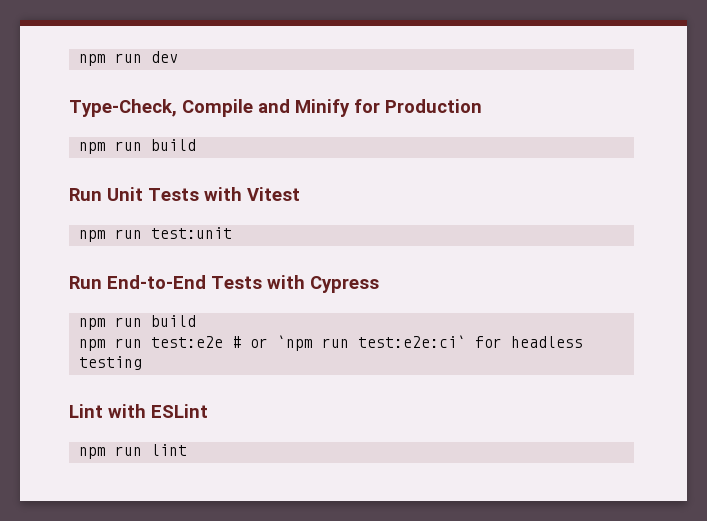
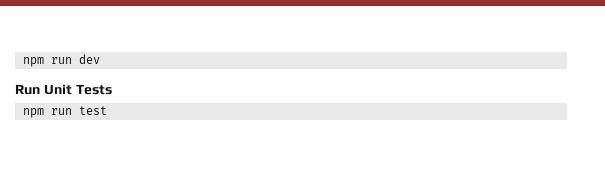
- Type-Check, Compile and Minify for Production
- npm run build
- Run Unit Tests with Vitest
- npm run test:unit
- Run End-to-End Tests with Cypress
- npm run build
- npm run test:e2e # or `npm run test:e2e:ci` for headless testing
- Lint with ESLint
- npm run lint
+ Run Unit Tests
+ npm run test

